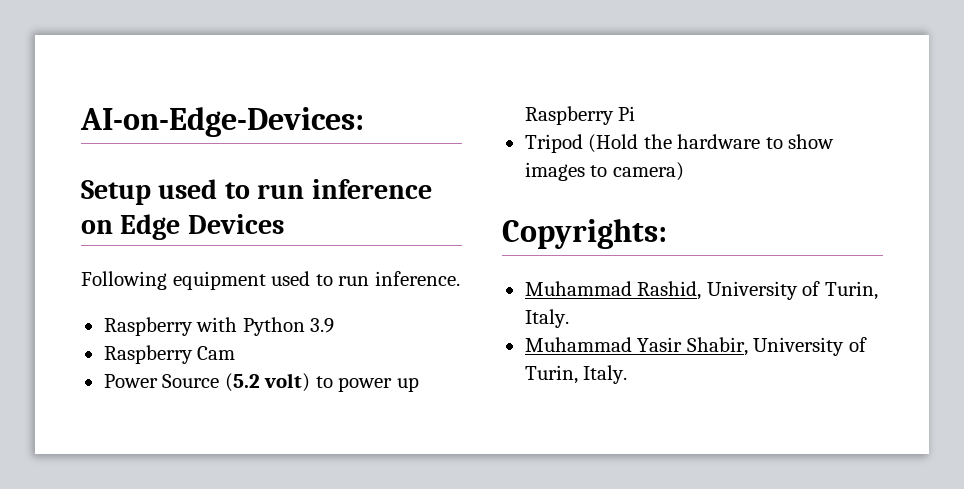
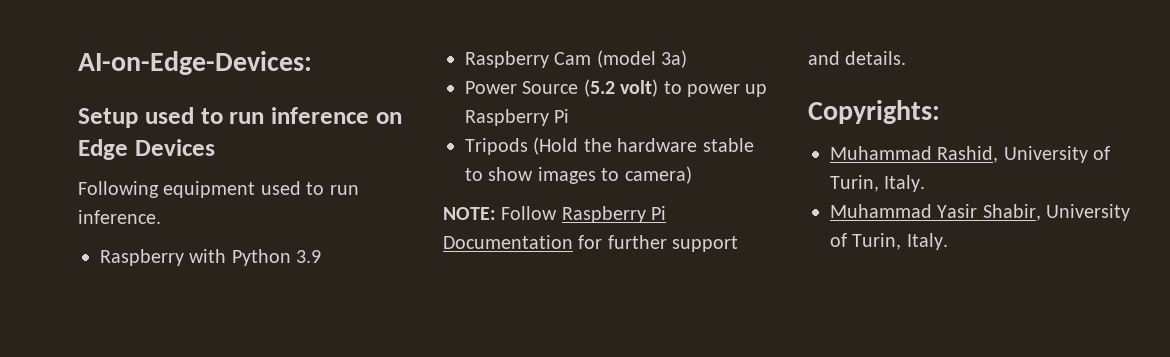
- Raspberry Cam
+ Raspberry Cam (model 3a)
- Tripod (Hold the hardware to show images to camera)
+ Tripods (Hold the hardware stable to show images to camera)
+ NOTE: Follow Raspberry Pi Documentation for further support and details.

